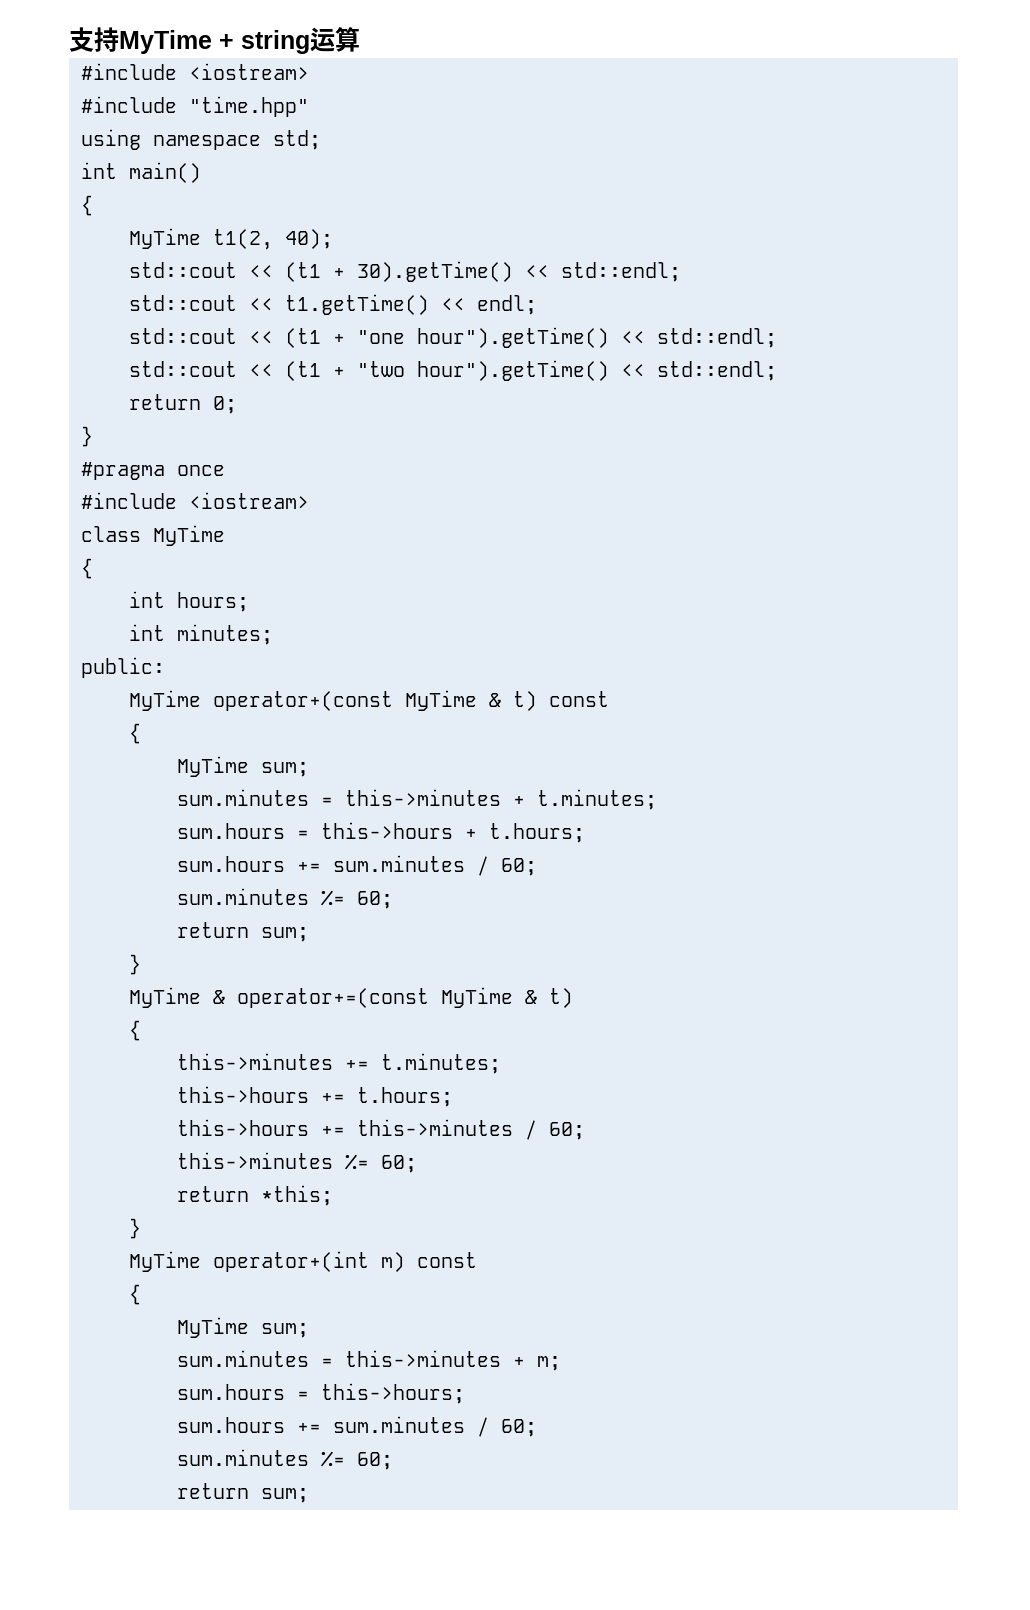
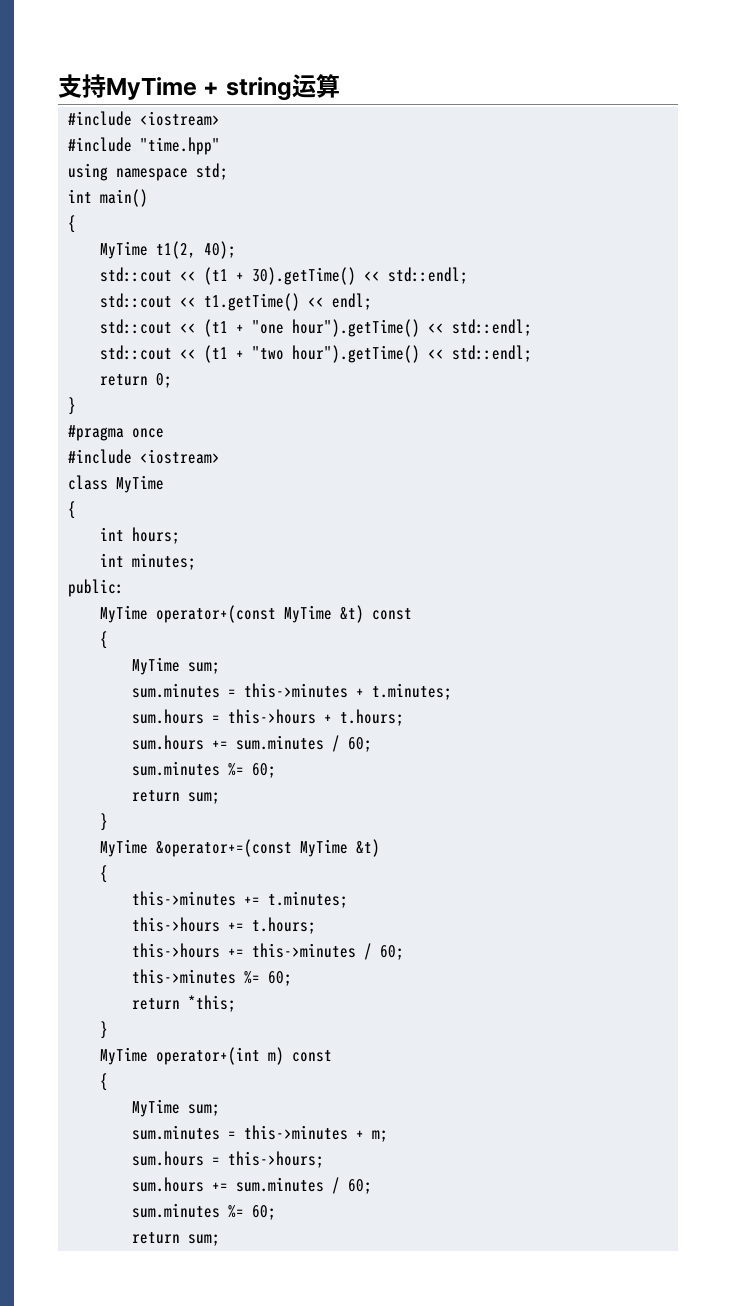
- MyTime operator+(const MyTime & t) const
+ MyTime operator+(const MyTime &t) const
- MyTime & operator+=(const MyTime & t)
+ MyTime &operator+=(const MyTime &t)

